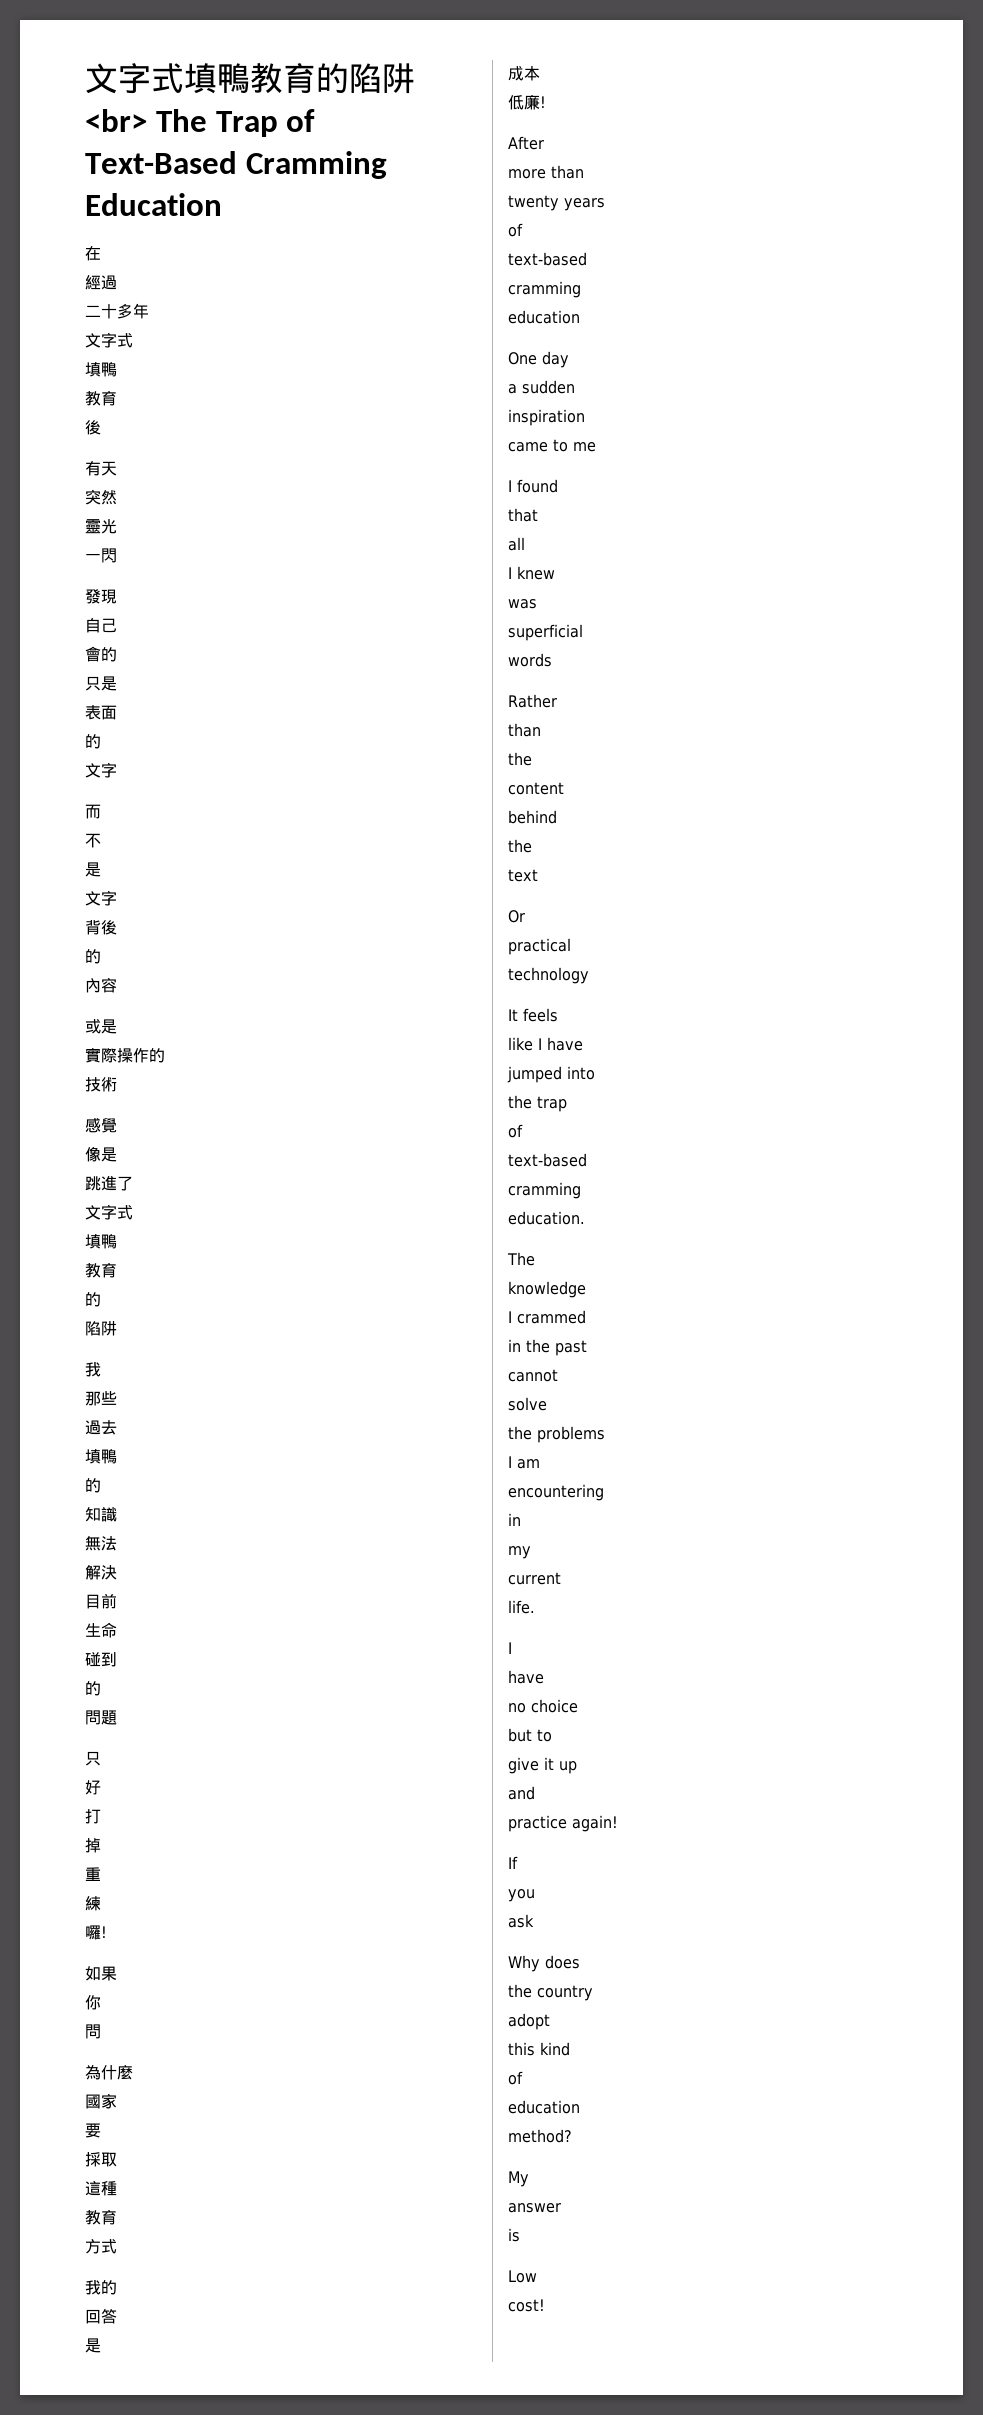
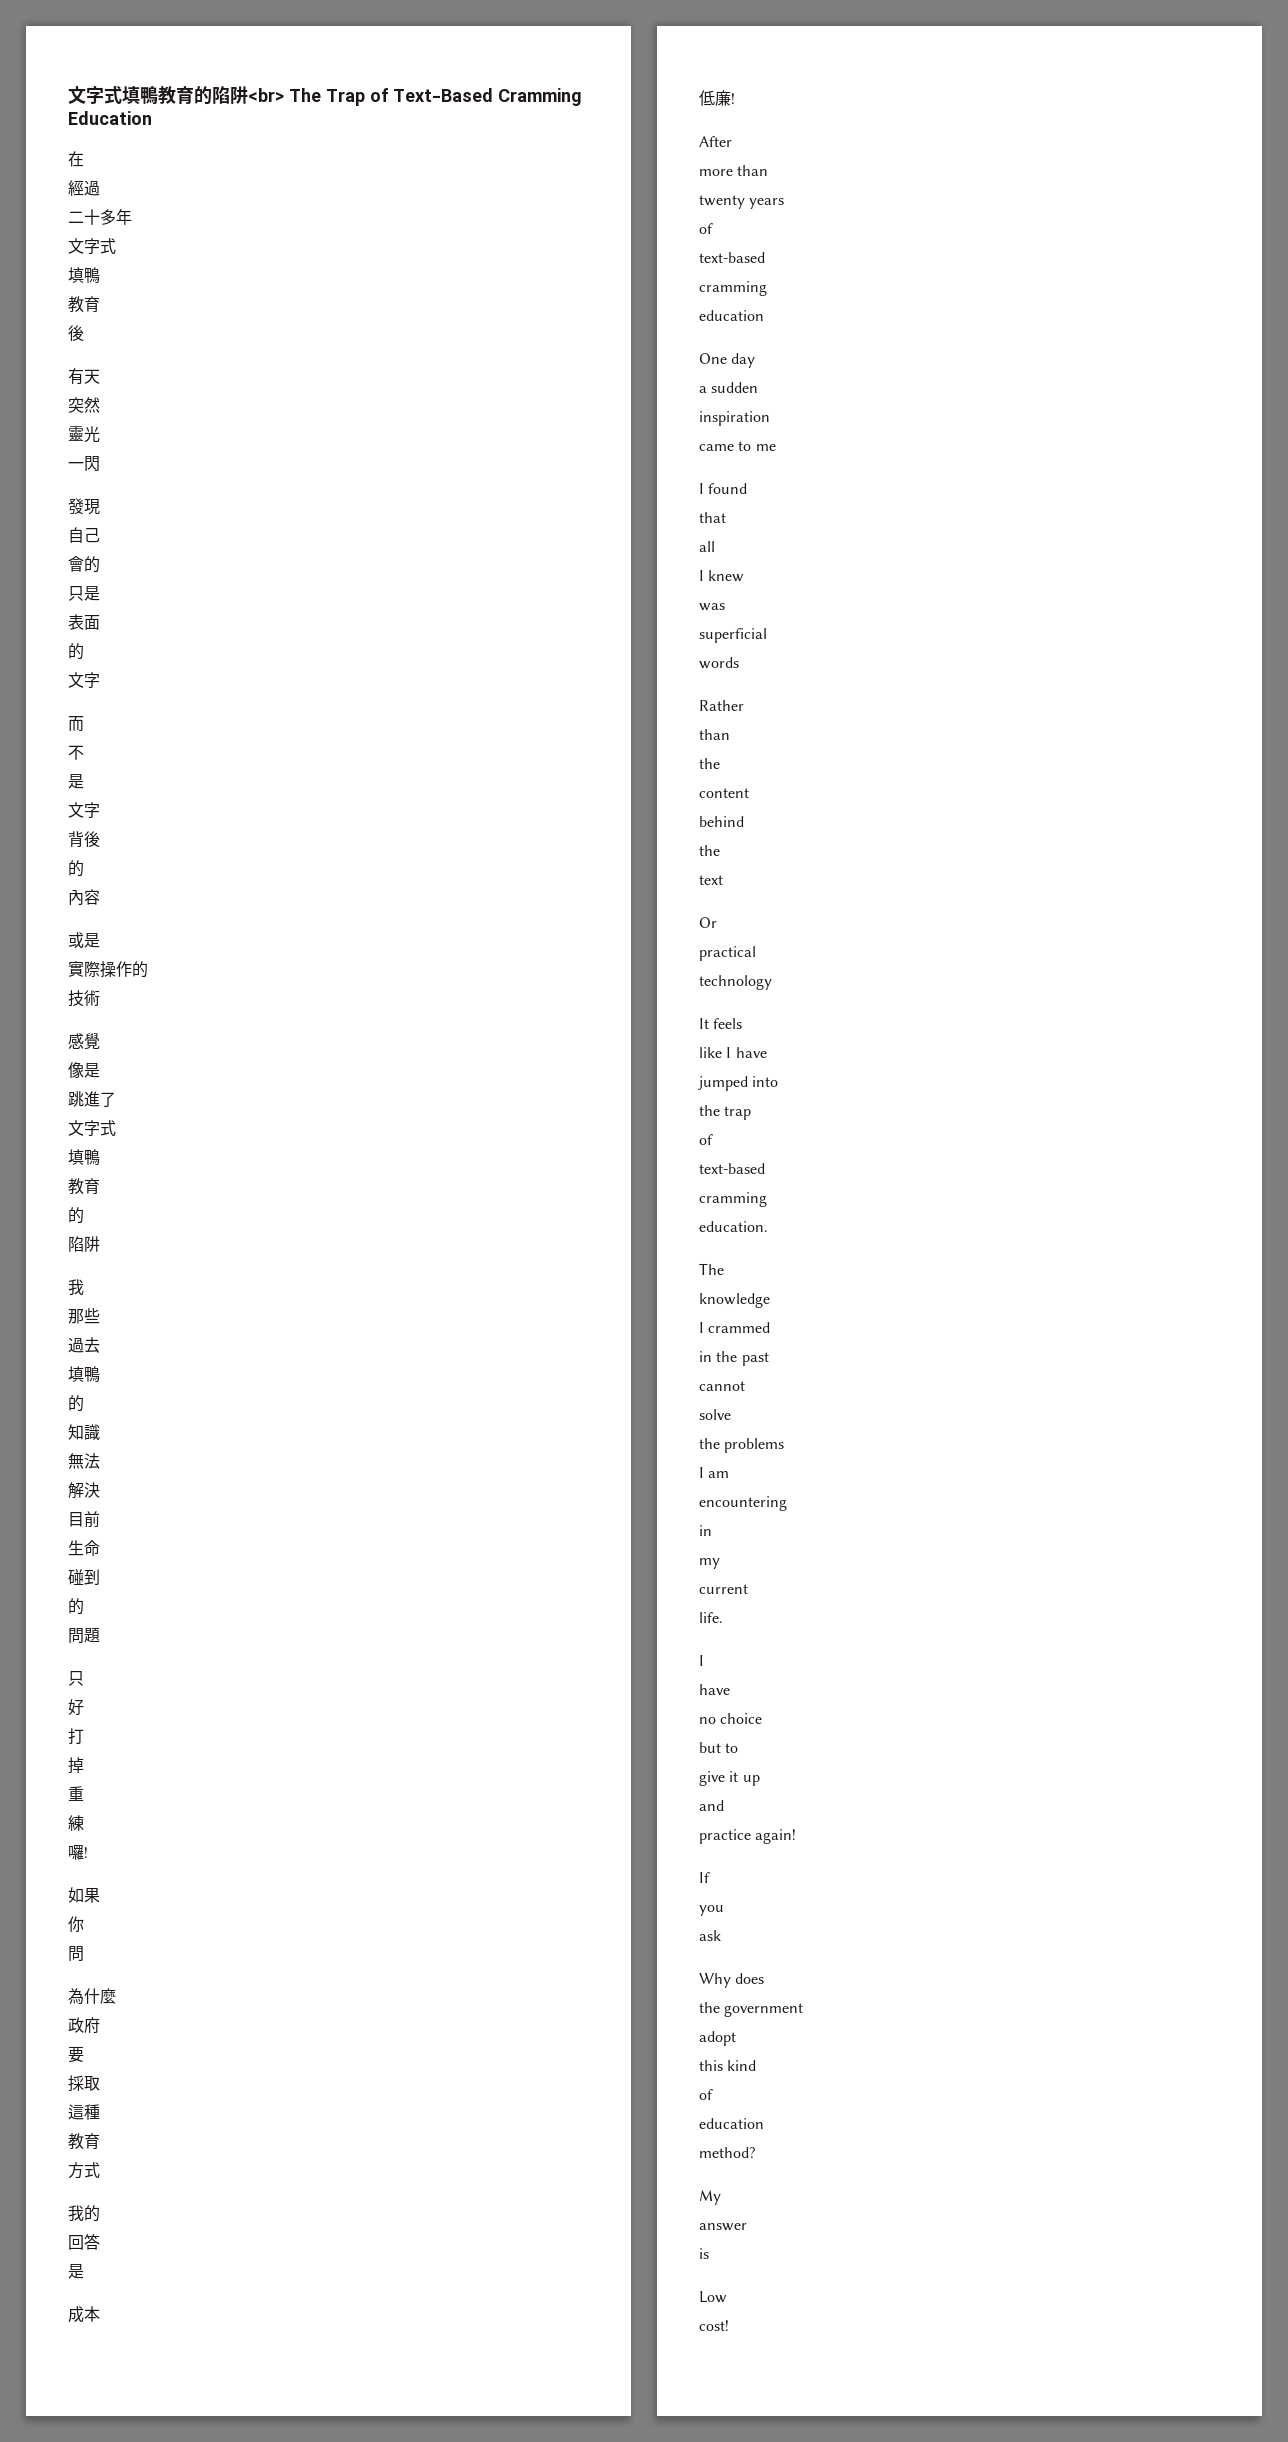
- 國家
+ 政府
- the country
+ the government

